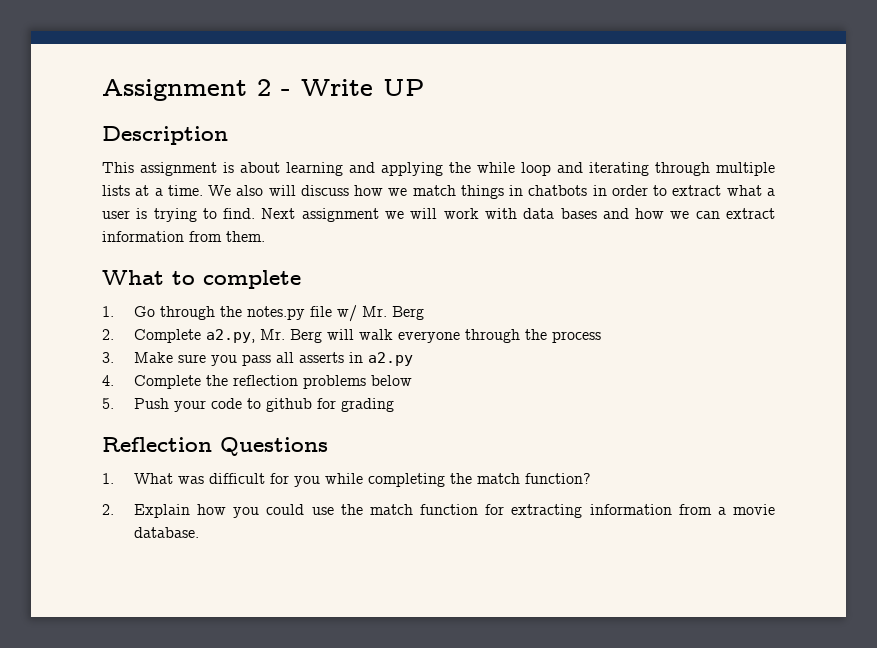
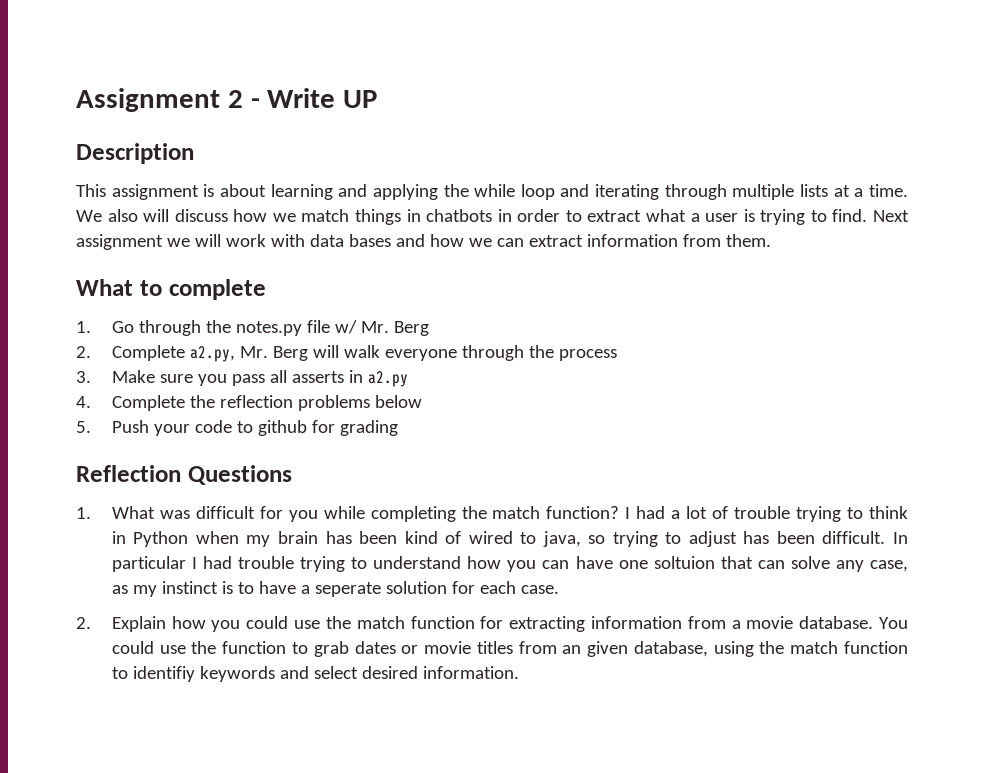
+ I had a lot of trouble trying to think in Python when my brain has been kind of wired to java, so trying to adjust has been difficult. In particular I had trouble trying to understand how you can have one soltuion that can solve any case, as my instinct is to have a seperate solution for each case.
+ You could use the function to grab dates or movie titles from an given database, using the match function to identifiy keywords and select desired information.

